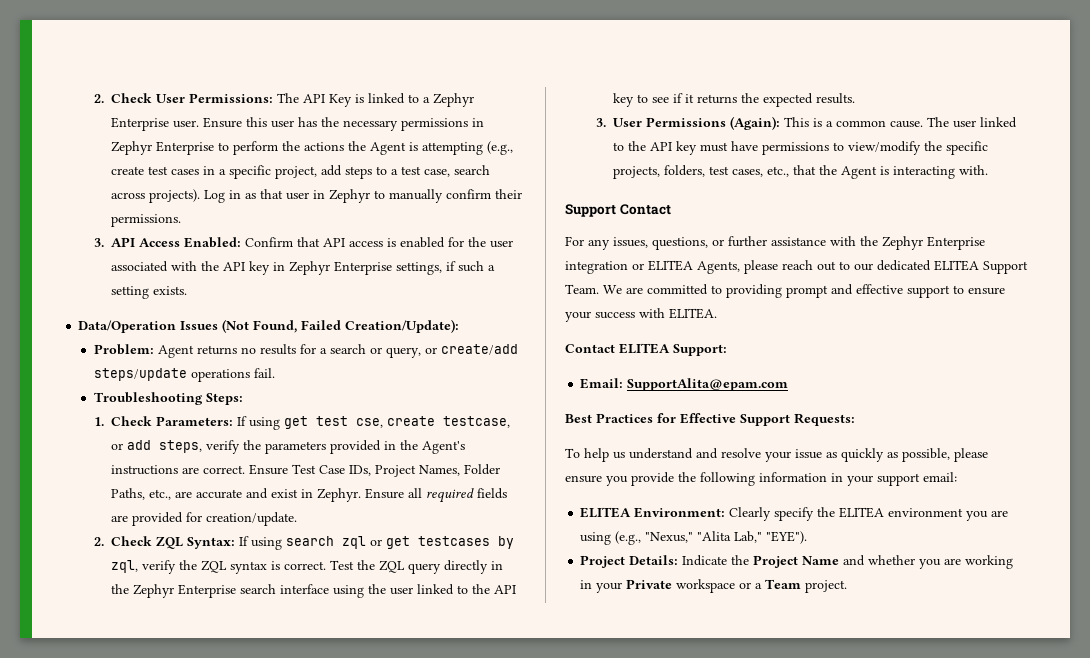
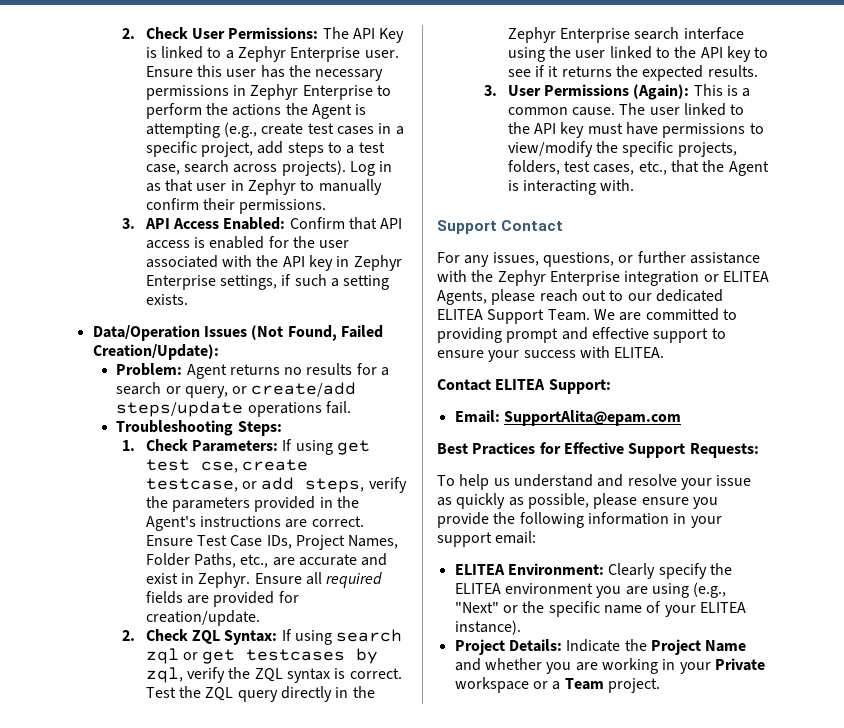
- ELITEA Environment: Clearly specify the ELITEA environment you are using (e.g., "Nexus," "Alita Lab," "EYE").
+ ELITEA Environment: Clearly specify the ELITEA environment you are using (e.g., "Next" or the specific name of your ELITEA instance).

